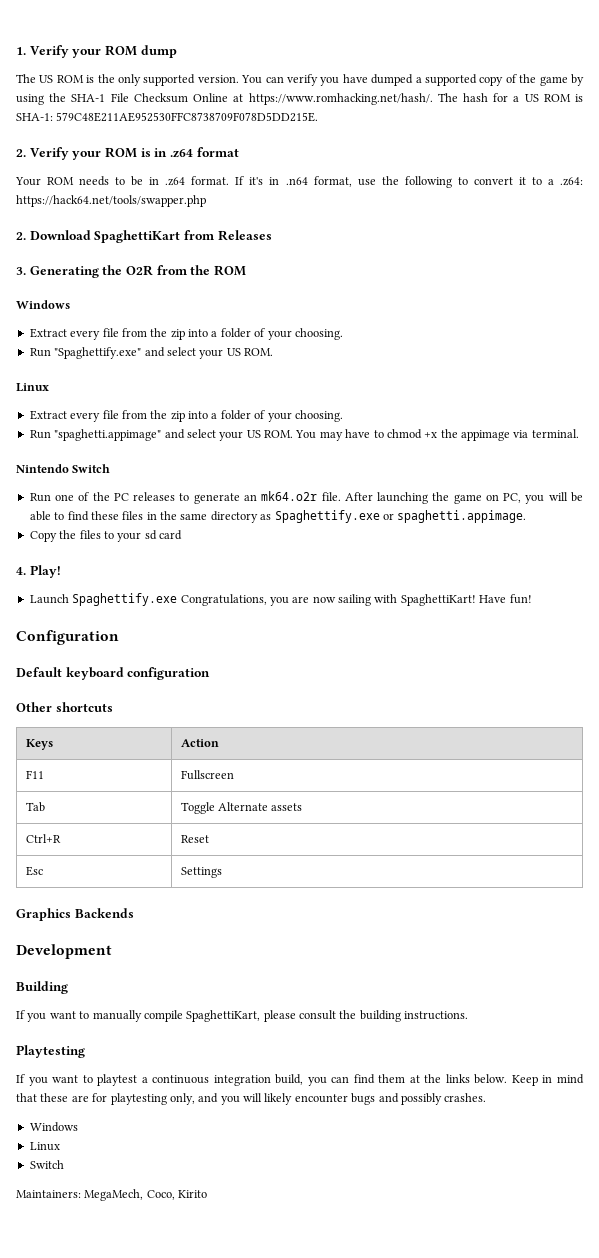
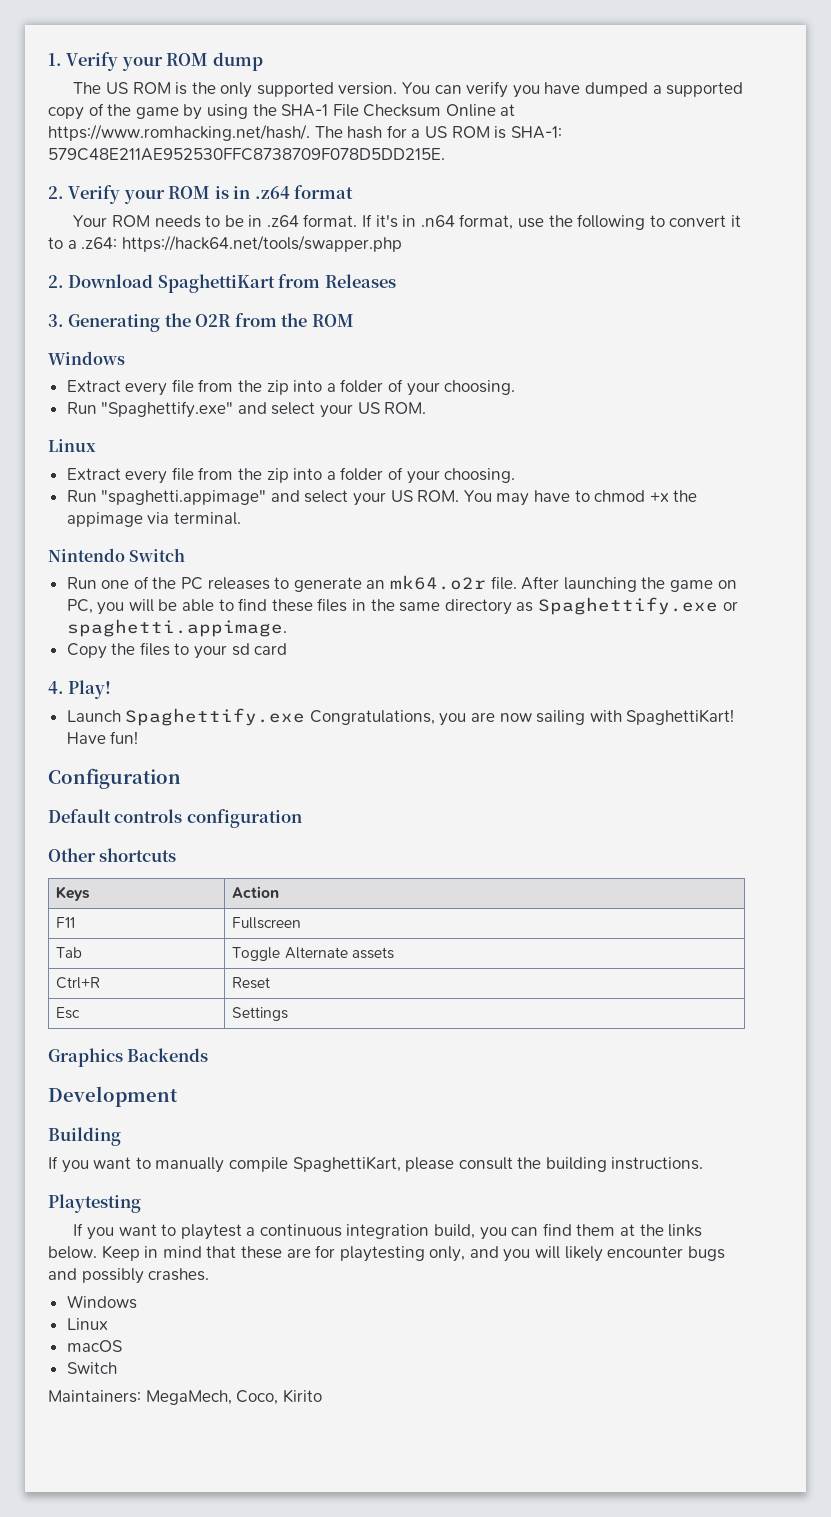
- Default keyboard configuration
+ Default controls configuration
+ macOS

